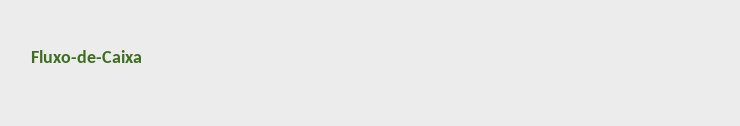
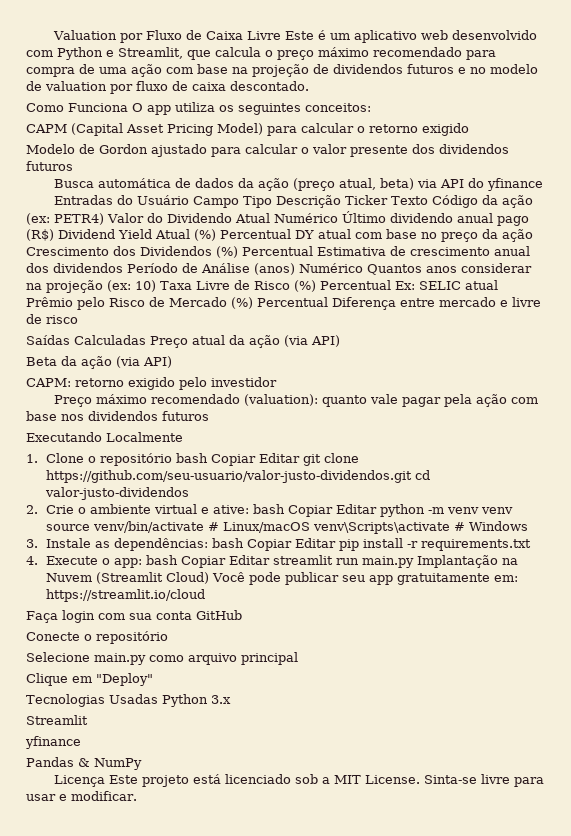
- Fluxo-de-Caixa
+ Valuation por Fluxo de Caixa Livre Este é um aplicativo web desenvolvido com Python e Streamlit, que calcula o preço máximo recomendado para compra de uma ação com base na projeção de dividendos futuros e no modelo de valuation por fluxo de caixa descontado.
+ Como Funciona O app utiliza os seguintes conceitos:
+ CAPM (Capital Asset Pricing Model) para calcular o retorno exigido
+ Modelo de Gordon ajustado para calcular o valor presente dos dividendos futuros
+ Busca automática de dados da ação (preço atual, beta) via API do yfinance
+ Entradas do Usuário Campo Tipo Descrição Ticker Texto Código da ação (ex: PETR4) Valor do Dividendo Atual Numérico Último dividendo anual pago (R$) Dividend Yield Atual (%) Percentual DY atual com base no preço da ação Crescimento dos Dividendos (%) Percentual Estimativa de crescimento anual dos dividendos Período de Análise (anos) Numérico Quantos anos considerar na projeção (ex: 10) Taxa Livre de Risco (%) Percentual Ex: SELIC atual Prêmio pelo Risco de Mercado (%) Percentual Diferença entre mercado e livre de risco
+ Saídas Calculadas Preço atual da ação (via API)
+ Beta da ação (via API)
+ CAPM: retorno exigido pelo investidor
+ Preço máximo recomendado (valuation): quanto vale pagar pela ação com base nos dividendos futuros
+ Executando Localmente
+ 1. Clone o repositório bash Copiar Editar git clone https://github.com/seu-usuario/valor-justo-dividendos.git cd valor-justo-dividendos
+ 2. Crie o ambiente virtual e ative: bash Copiar Editar python -m venv venv source venv/bin/activate # Linux/macOS venv\Scripts\activate # Windows
+ 3. Instale as dependências: bash Copiar Editar pip install -r requirements.txt
+ 4. Execute o app: bash Copiar Editar streamlit run main.py Implantação na Nuvem (Streamlit Cloud) Você pode publicar seu app gratuitamente em: https://streamlit.io/cloud
+ Faça login com sua conta GitHub
+ Conecte o repositório
+ Selecione main.py como arquivo principal
+ Clique em "Deploy"
+ Tecnologias Usadas Python 3.x
+ Streamlit
+ yfinance
+ Pandas & NumPy
+ Licença Este projeto está licenciado sob a MIT License. Sinta-se livre para usar e modificar.

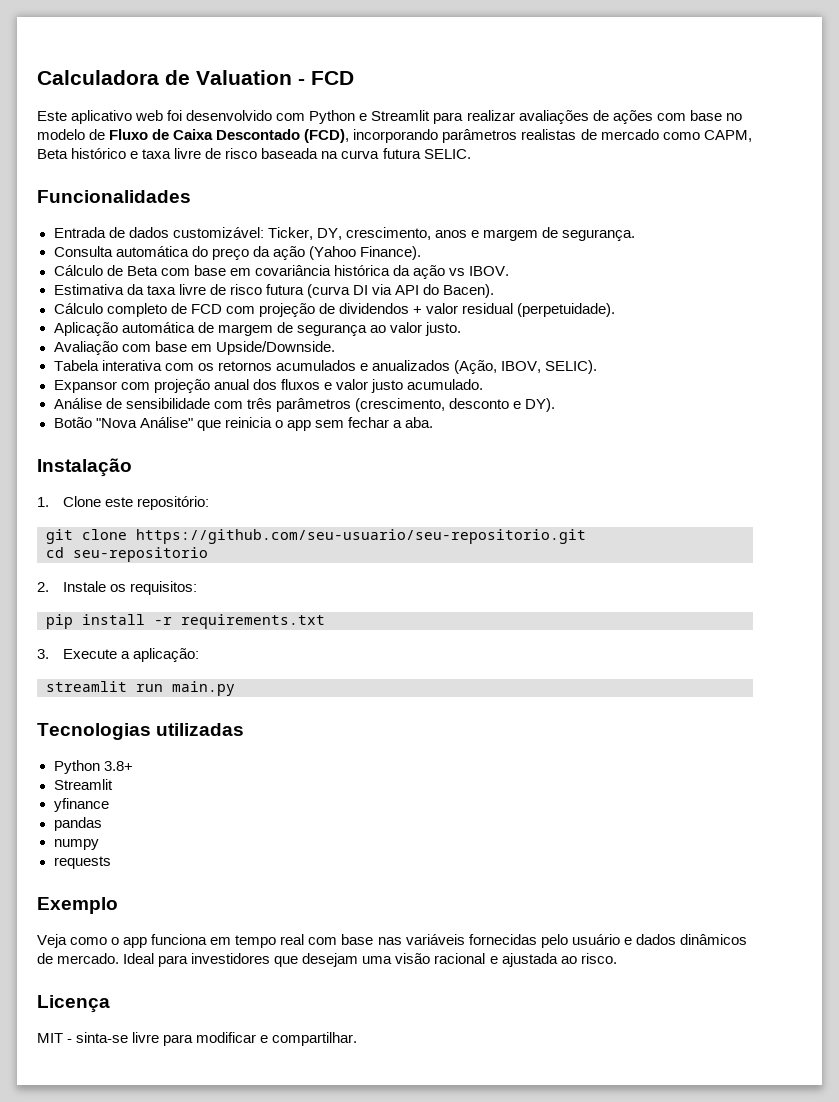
- Valuation por Fluxo de Caixa Livre Este é um aplicativo web desenvolvido com Python e Streamlit, que calcula o preço máximo recomendado para compra de uma ação com base na projeção de dividendos futuros e no modelo de valuation por fluxo de caixa descontado.
- Como Funciona O app utiliza os seguintes conceitos:
- CAPM (Capital Asset Pricing Model) para calcular o retorno exigido
- Modelo de Gordon ajustado para calcular o valor presente dos dividendos futuros
- Busca automática de dados da ação (preço atual, beta) via API do yfinance
- Entradas do Usuário Campo Tipo Descrição Ticker Texto Código da ação (ex: PETR4) Valor do Dividendo Atual Numérico Último dividendo anual pago (R$) Dividend Yield Atual (%) Percentual DY atual com base no preço da ação Crescimento dos Dividendos (%) Percentual Estimativa de crescimento anual dos dividendos Período de Análise (anos) Numérico Quantos anos considerar na projeção (ex: 10) Taxa Livre de Risco (%) Percentual Ex: SELIC atual Prêmio pelo Risco de Mercado (%) Percentual Diferença entre mercado e livre de risco
- Saídas Calculadas Preço atual da ação (via API)
- Beta da ação (via API)
- CAPM: retorno exigido pelo investidor
- Preço máximo recomendado (valuation): quanto vale pagar pela ação com base nos dividendos futuros
- Executando Localmente
- 1. Clone o repositório bash Copiar Editar git clone https://github.com/seu-usuario/valor-justo-dividendos.git cd valor-justo-dividendos
- 2. Crie o ambiente virtual e ative: bash Copiar Editar python -m venv venv source venv/bin/activate # Linux/macOS venv\Scripts\activate # Windows
- 3. Instale as dependências: bash Copiar Editar pip install -r requirements.txt
- 4. Execute o app: bash Copiar Editar streamlit run main.py Implantação na Nuvem (Streamlit Cloud) Você pode publicar seu app gratuitamente em: https://streamlit.io/cloud
- Faça login com sua conta GitHub
- Conecte o repositório
- Selecione main.py como arquivo principal
- Clique em "Deploy"
- Tecnologias Usadas Python 3.x
+ Calculadora de Valuation - FCD
+ Este aplicativo web foi desenvolvido com Python e Streamlit para realizar avaliações de ações com base no modelo de Fluxo de Caixa Descontado (FCD), incorporando parâmetros realistas de mercado como CAPM, Beta histórico e taxa livre de risco baseada na curva futura SELIC.
+ Funcionalidades
+ Entrada de dados customizável: Ticker, DY, crescimento, anos e margem de segurança.
+ Consulta automática do preço da ação (Yahoo Finance).
+ Cálculo de Beta com base em covariância histórica da ação vs IBOV.
+ Estimativa da taxa livre de risco futura (curva DI via API do Bacen).
+ Cálculo completo de FCD com projeção de dividendos + valor residual (perpetuidade).
+ Aplicação automática de margem de segurança ao valor justo.
+ Avaliação com base em Upside/Downside.
+ Tabela interativa com os retornos acumulados e anualizados (Ação, IBOV, SELIC).
+ Expansor com projeção anual dos fluxos e valor justo acumulado.
+ Análise de sensibilidade com três parâmetros (crescimento, desconto e DY).
+ Botão "Nova Análise" que reinicia o app sem fechar a aba.
+ Instalação
+ 1. Clone este repositório:
+ git clone https://github.com/seu-usuario/seu-repositorio.git
+ cd seu-repositorio
+ 2. Instale os requisitos:
+ pip install -r requirements.txt
+ 3. Execute a aplicação:
+ streamlit run main.py
+ Tecnologias utilizadas
+ Python 3.8+
  Streamlit
  yfinance
- Pandas & NumPy
- Licença Este projeto está licenciado sob a MIT License. Sinta-se livre para usar e modificar.
+ pandas
+ numpy
+ requests
+ Exemplo
+ Veja como o app funciona em tempo real com base nas variáveis fornecidas pelo usuário e dados dinâmicos de mercado. Ideal para investidores que desejam uma visão racional e ajustada ao risco.
+ Licença
+ MIT - sinta-se livre para modificar e compartilhar.

